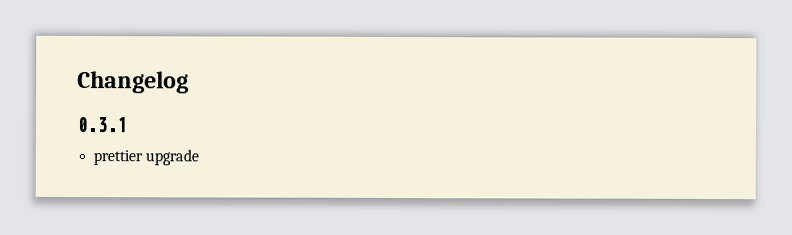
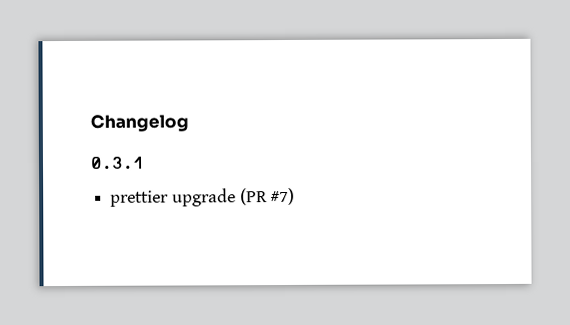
- prettier upgrade
+ prettier upgrade (PR #7)

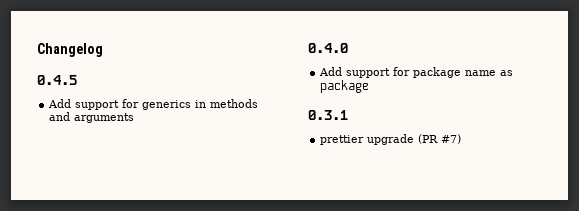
+ 0.4.5
+ Add support for generics in methods and arguments
+ 0.4.0
+ Add support for package name as package

